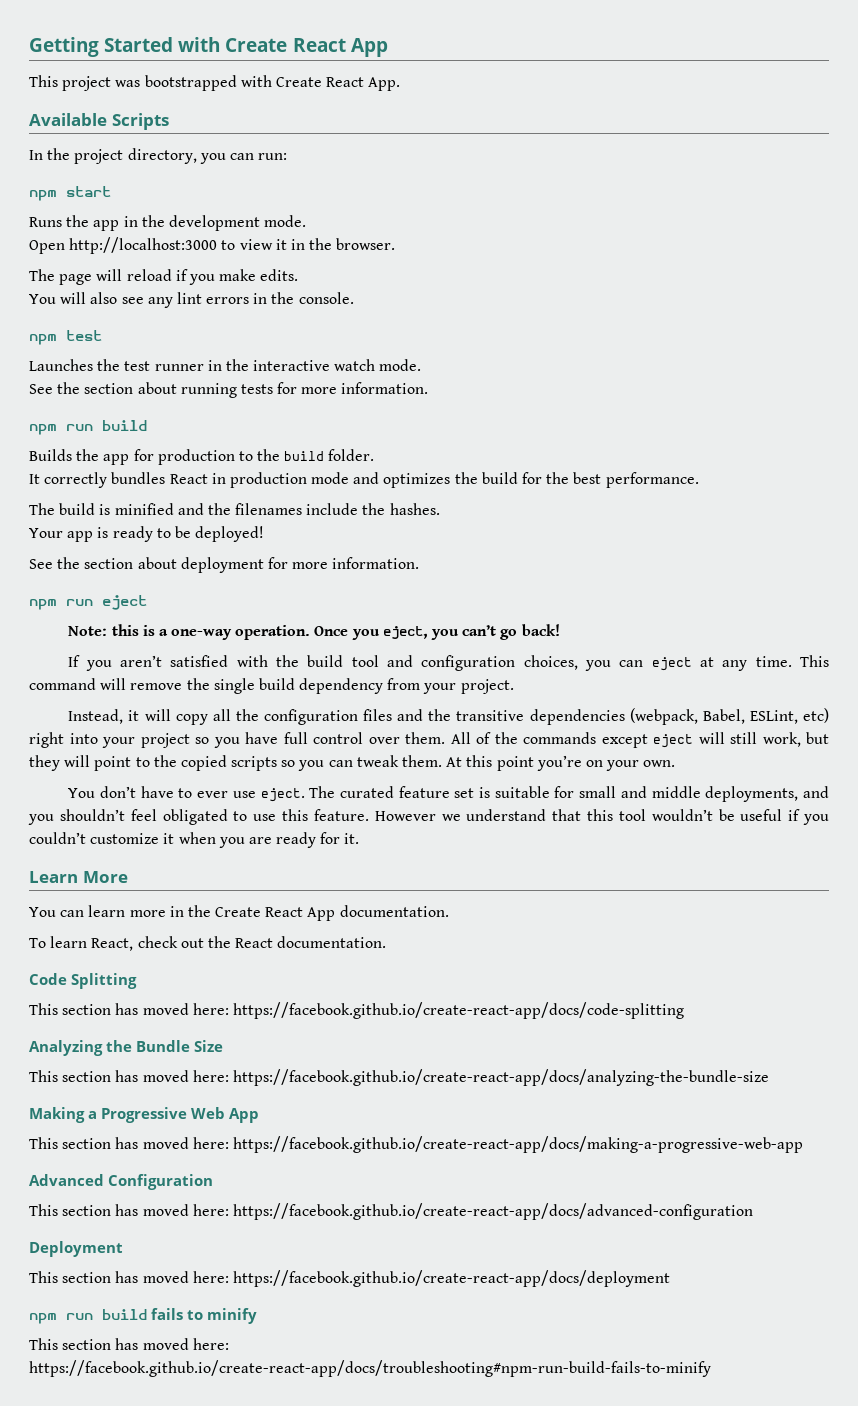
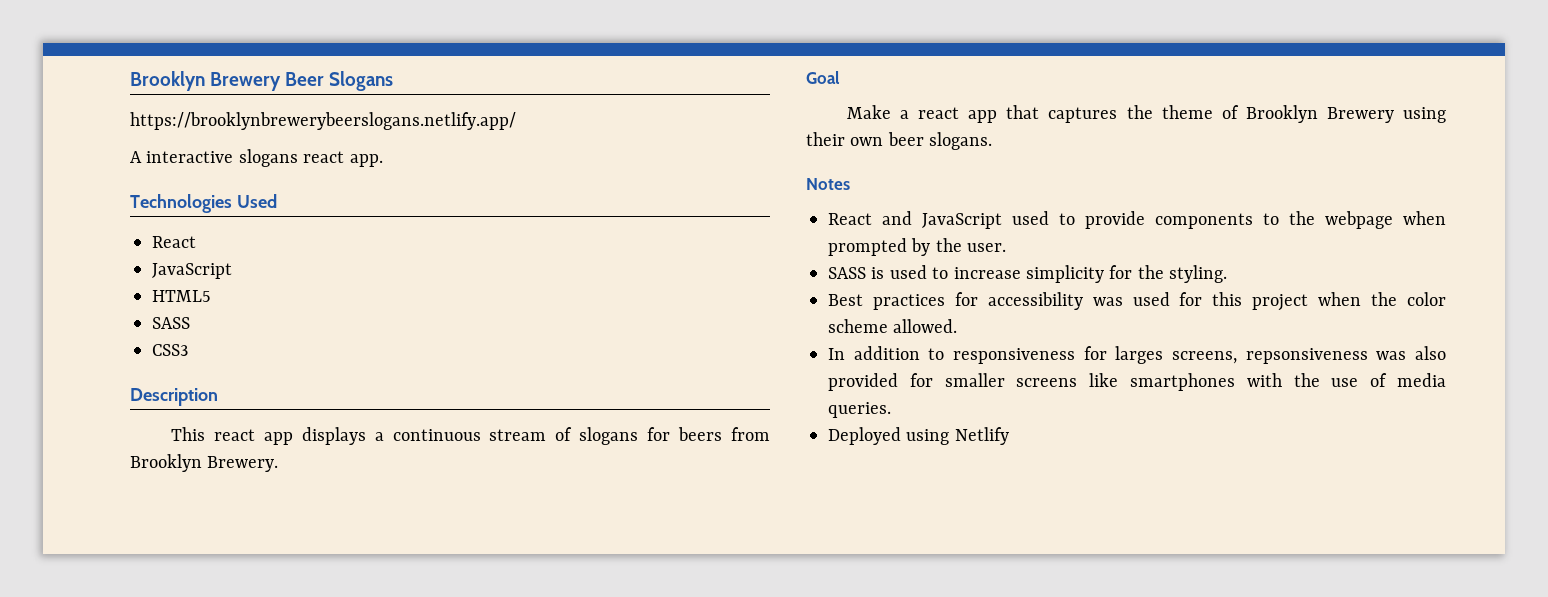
- Getting Started with Create React App
- This project was bootstrapped with Create React App.
- Available Scripts
- In the project directory, you can run:
- npm start
- Runs the app in the development mode.
- Open http://localhost:3000 to view it in the browser.
- The page will reload if you make edits.
- You will also see any lint errors in the console.
- npm test
- Launches the test runner in the interactive watch mode.
- See the section about running tests for more information.
- npm run build
- Builds the app for production to the build folder.
- It correctly bundles React in production mode and optimizes the build for the best performance.
- The build is minified and the filenames include the hashes.
- Your app is ready to be deployed!
- See the section about deployment for more information.
- npm run eject
- Note: this is a one-way operation. Once you eject, you can’t go back!
- If you aren’t satisfied with the build tool and configuration choices, you can eject at any time. This command will remove the single build dependency from your project.
- Instead, it will copy all the configuration files and the transitive dependencies (webpack, Babel, ESLint, etc) right into your project so you have full control over them. All of the commands except eject will still work, but they will point to the copied scripts so you can tweak them. At this point you’re on your own.
- You don’t have to ever use eject. The curated feature set is suitable for small and middle deployments, and you shouldn’t feel obligated to use this feature. However we understand that this tool wouldn’t be useful if you couldn’t customize it when you are ready for it.
- Learn More
- You can learn more in the Create React App documentation.
- To learn React, check out the React documentation.
- Code Splitting
- This section has moved here: https://facebook.github.io/create-react-app/docs/code-splitting
- Analyzing the Bundle Size
- This section has moved here: https://facebook.github.io/create-react-app/docs/analyzing-the-bundle-size
- Making a Progressive Web App
- This section has moved here: https://facebook.github.io/create-react-app/docs/making-a-progressive-web-app
- Advanced Configuration
- This section has moved here: https://facebook.github.io/create-react-app/docs/advanced-configuration
- Deployment
- This section has moved here: https://facebook.github.io/create-react-app/docs/deployment
- npm run build fails to minify
- This section has moved here: https://facebook.github.io/create-react-app/docs/troubleshooting#npm-run-build-fails-to-minify
+ Brooklyn Brewery Beer Slogans
+ https://brooklynbrewerybeerslogans.netlify.app/
+ A interactive slogans react app.
+ Technologies Used
+ React
+ JavaScript
+ HTML5
+ SASS
+ CSS3
+ Description
+ This react app displays a continuous stream of slogans for beers from Brooklyn Brewery.
+ Goal
+ Make a react app that captures the theme of Brooklyn Brewery using their own beer slogans.
+ Notes
+ React and JavaScript used to provide components to the webpage when prompted by the user.
+ SASS is used to increase simplicity for the styling.
+ Best practices for accessibility was used for this project when the color scheme allowed.
+ In addition to responsiveness for larges screens, repsonsiveness was also provided for smaller screens like smartphones with the use of media queries.
+ Deployed using Netlify

